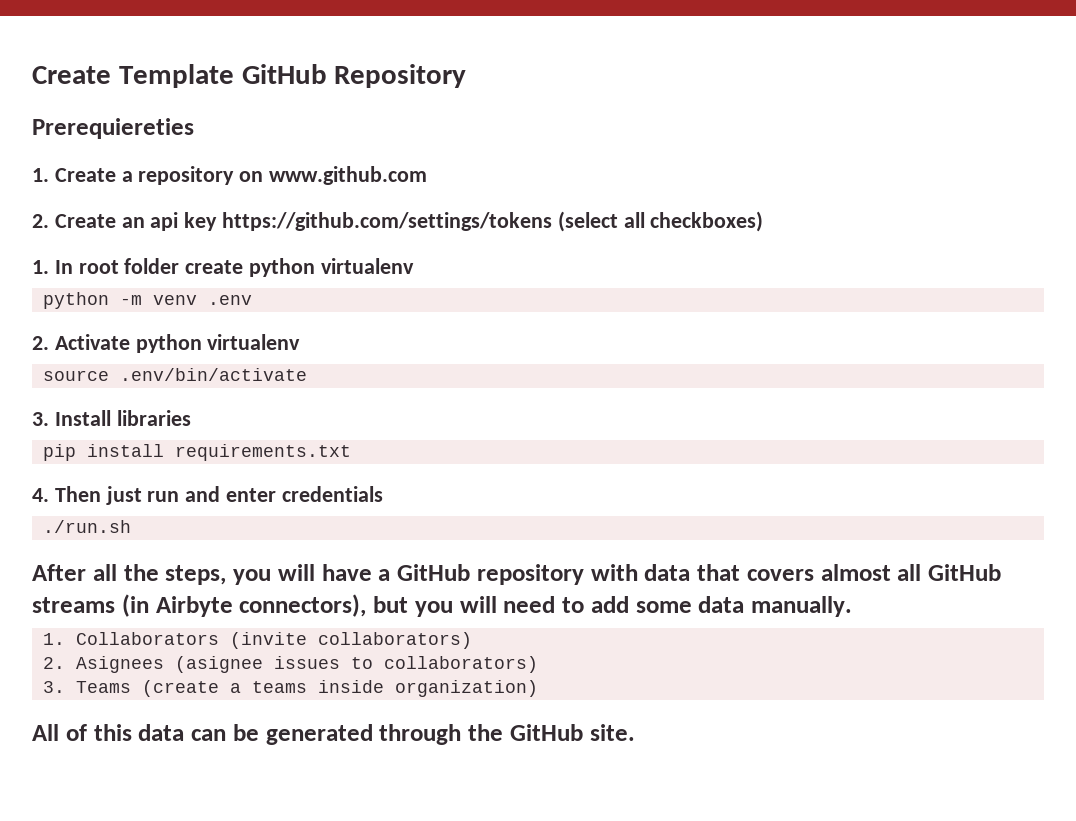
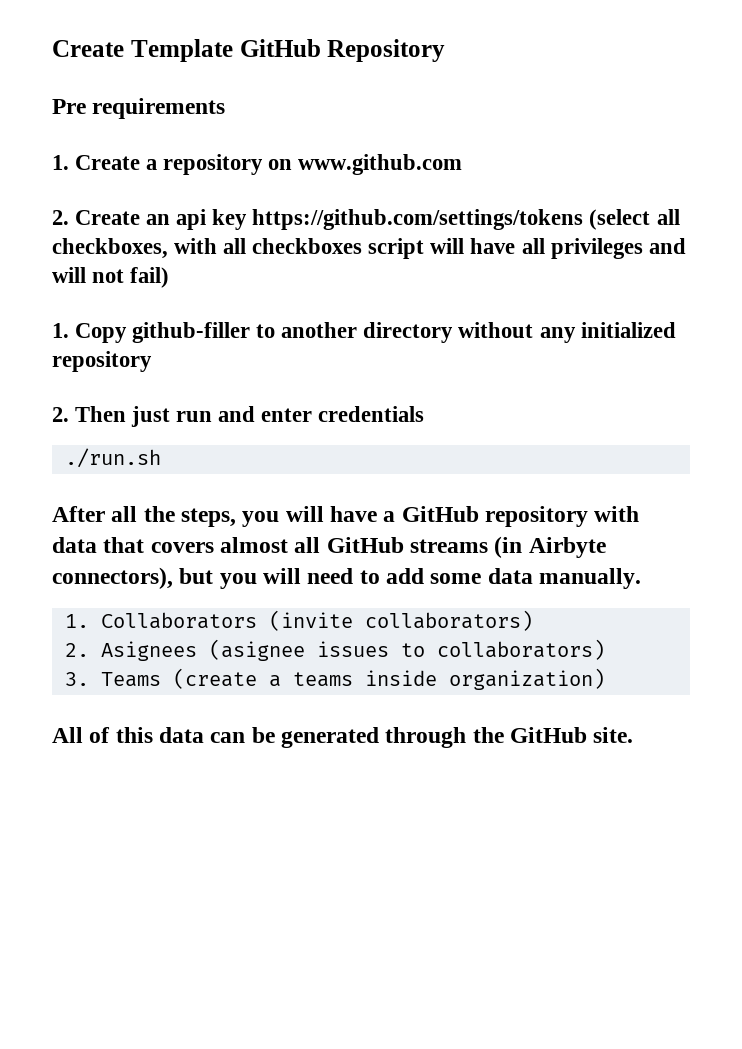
- Prerequiereties
+ Pre requirements
- 2. Create an api key https://github.com/settings/tokens (select all checkboxes)
- 1. In root folder create python virtualenv
- python -m venv .env
- 2. Activate python virtualenv
- source .env/bin/activate
- 3. Install libraries
- pip install requirements.txt
- 4. Then just run and enter credentials
+ 2. Create an api key https://github.com/settings/tokens (select all checkboxes, with all checkboxes script will have all privileges and will not fail)
+ 1. Copy github-filler to another directory without any initialized repository
+ 2. Then just run and enter credentials

